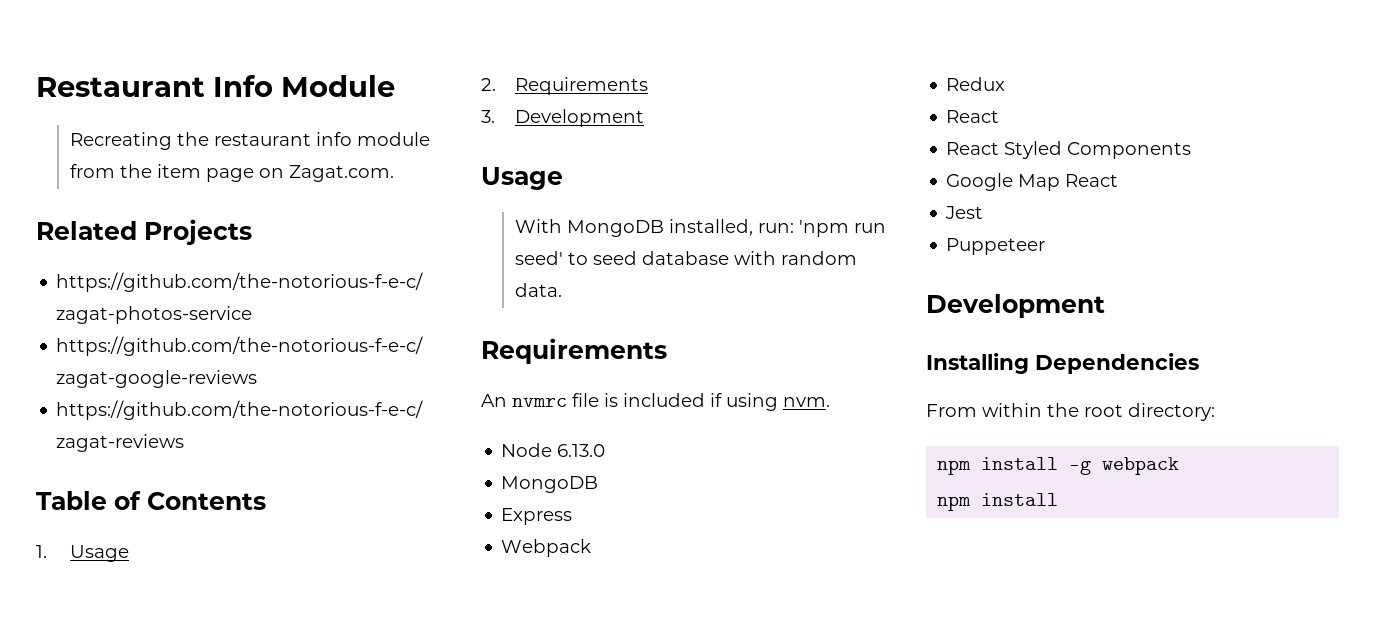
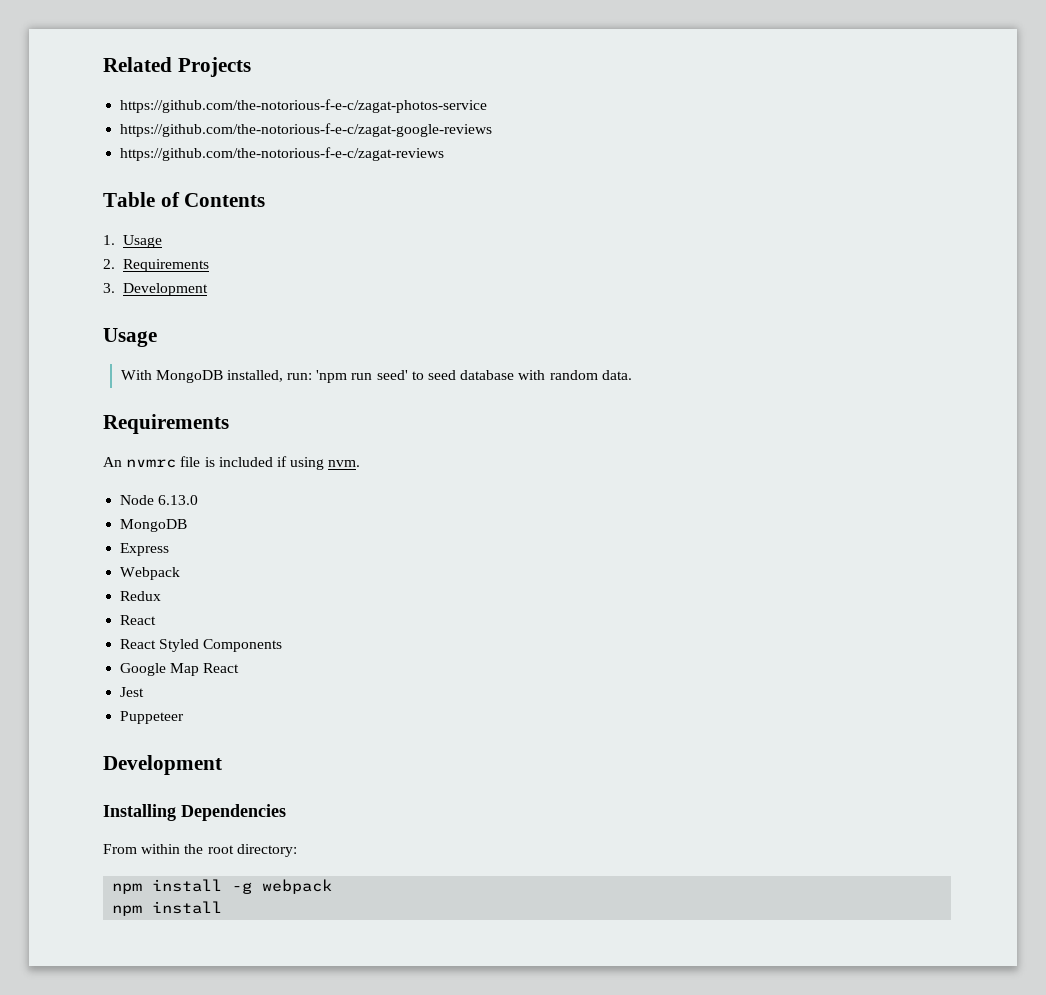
- Restaurant Info Module
- Recreating the restaurant info module from the item page on Zagat.com.

